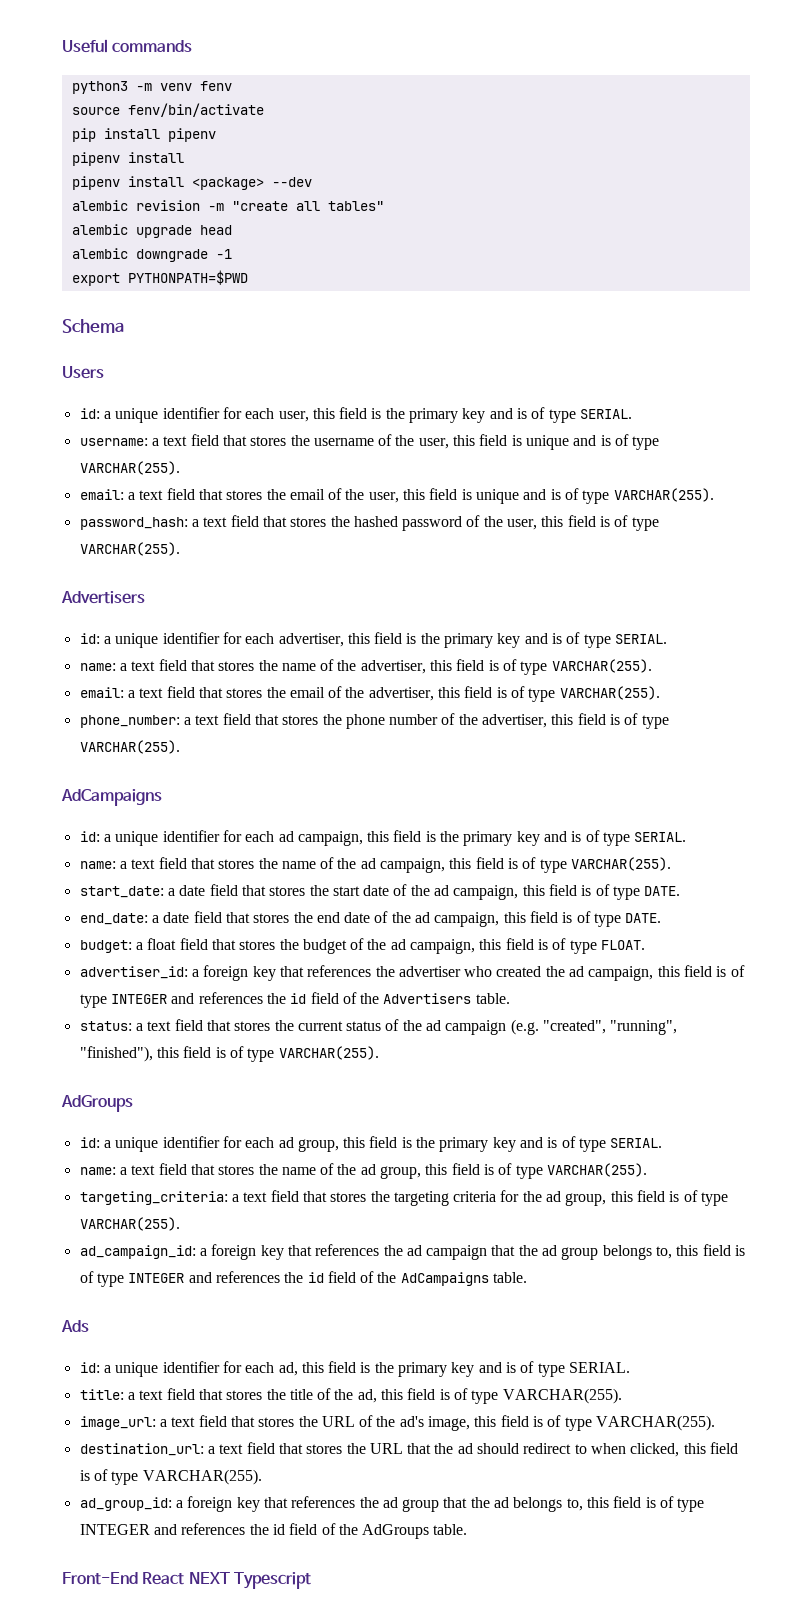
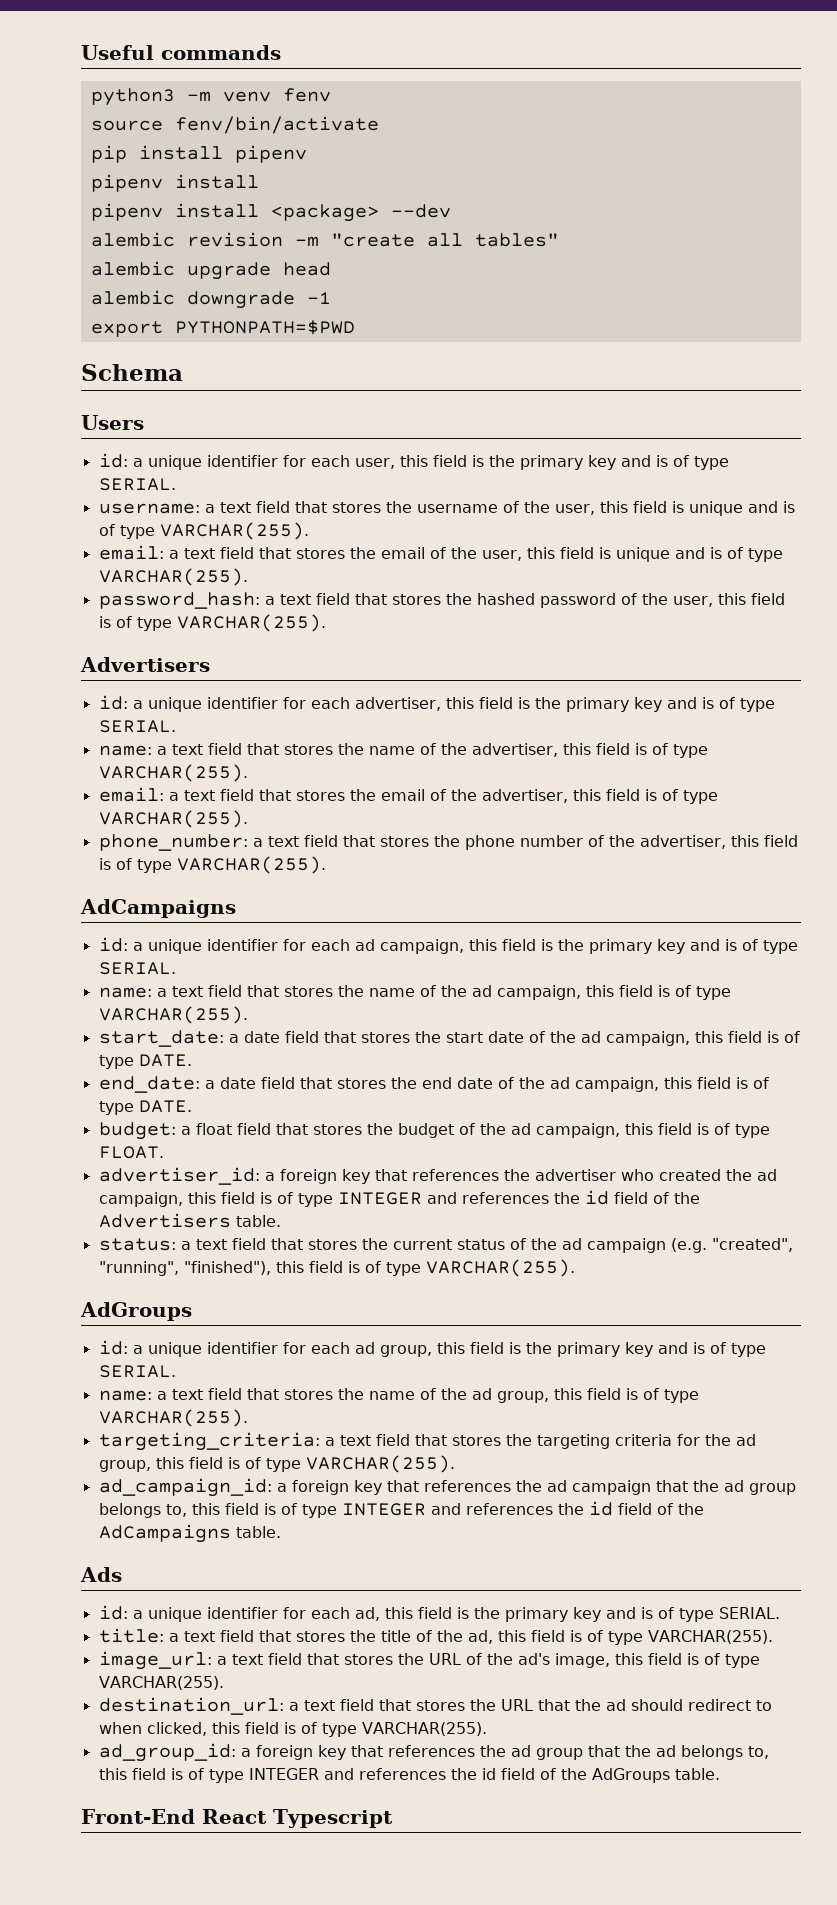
- Front-End React NEXT Typescript
+ Front-End React Typescript

